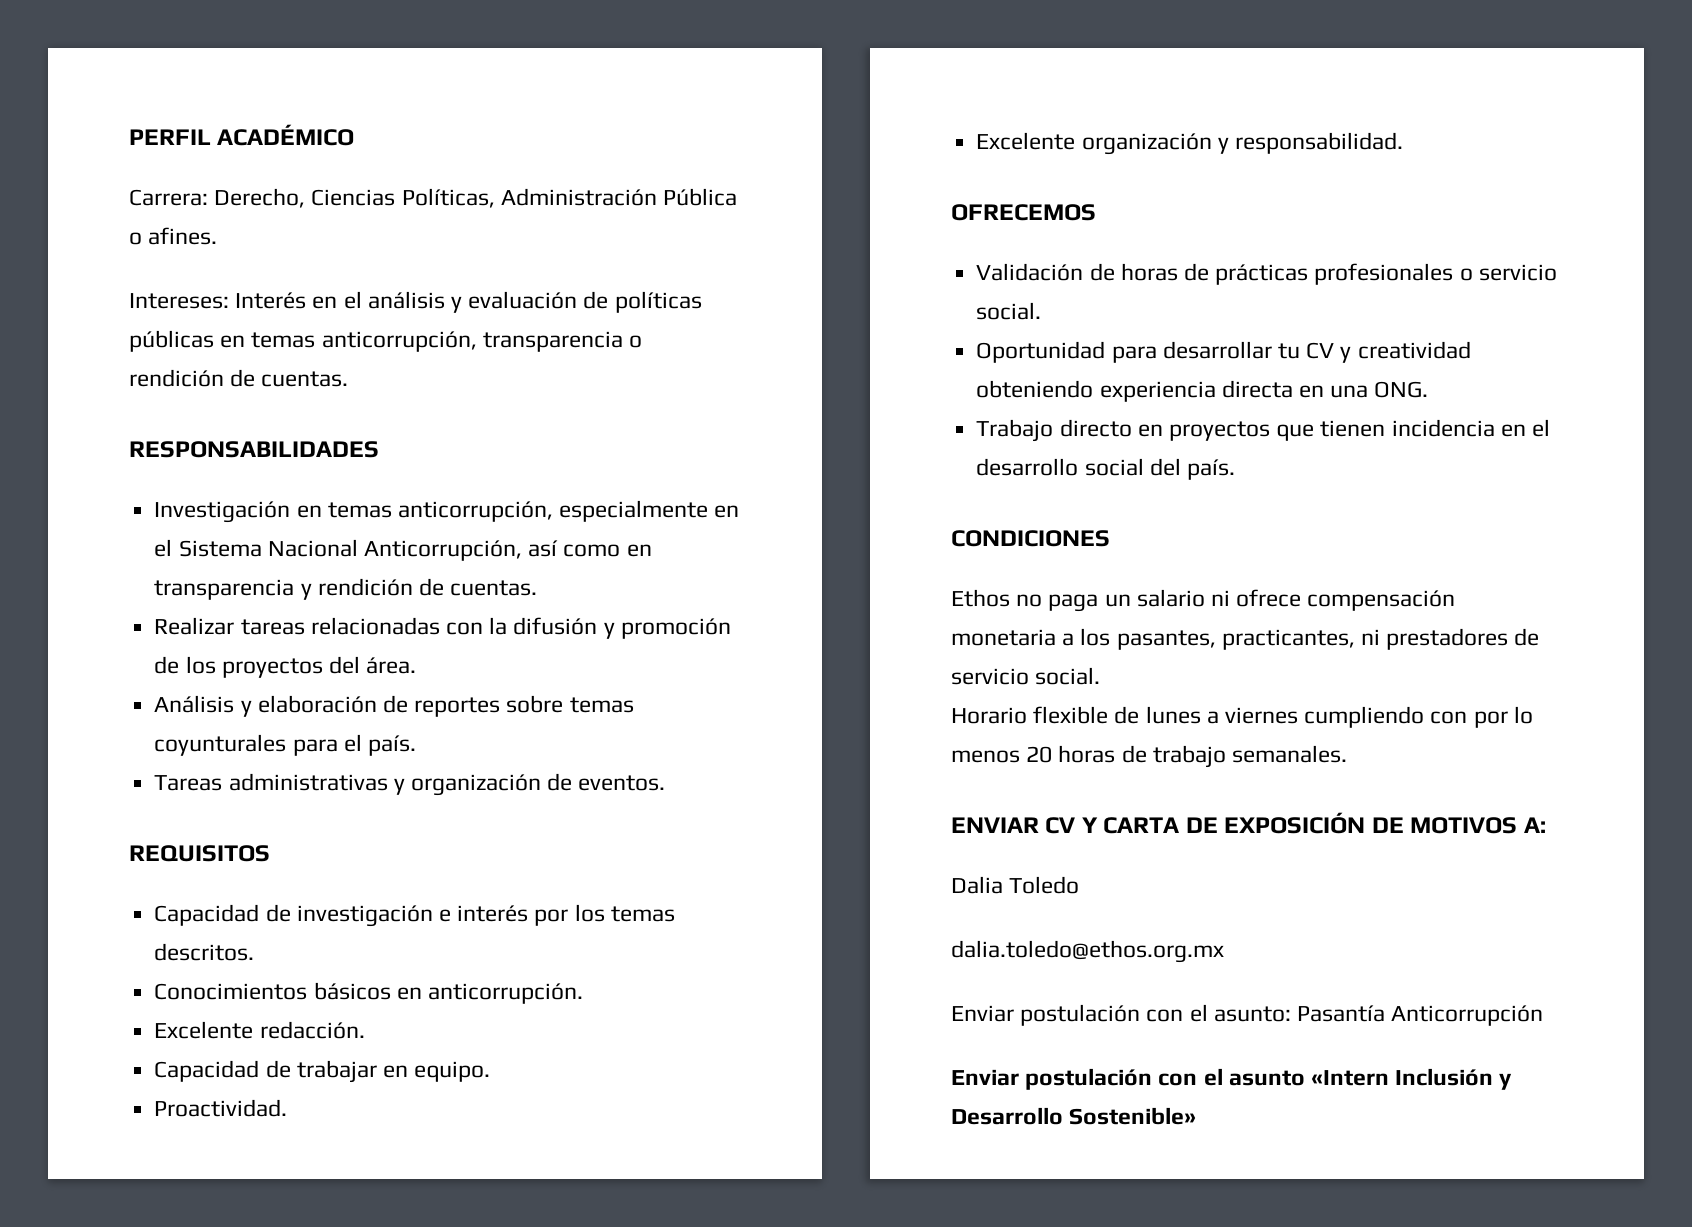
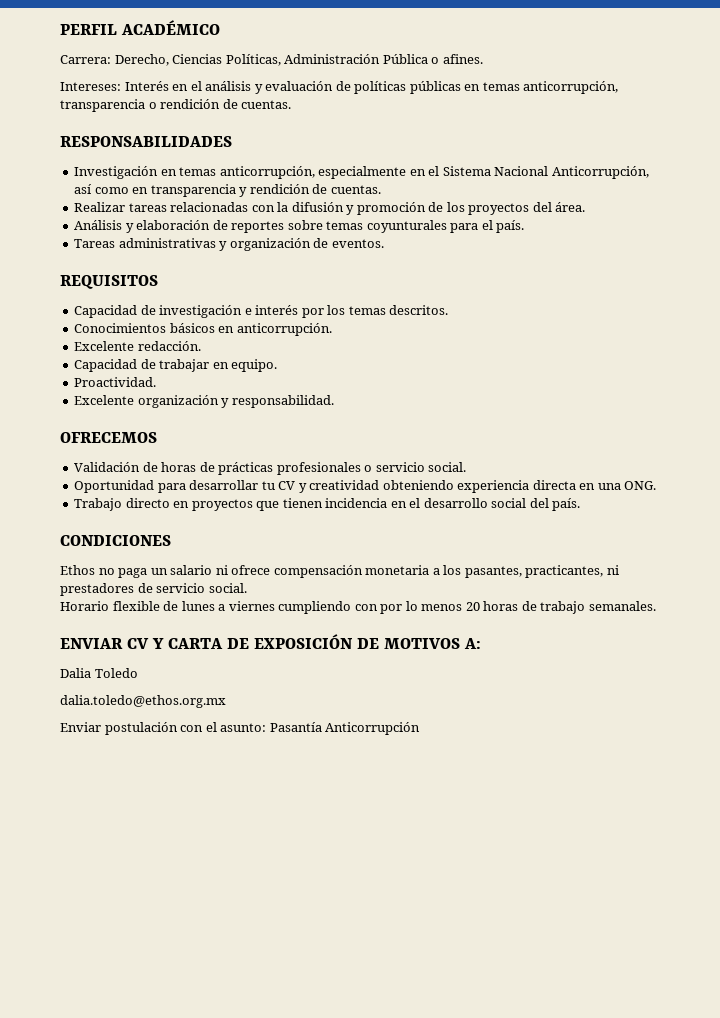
- Enviar postulación con el asunto «Intern Inclusión y Desarrollo Sostenible»

